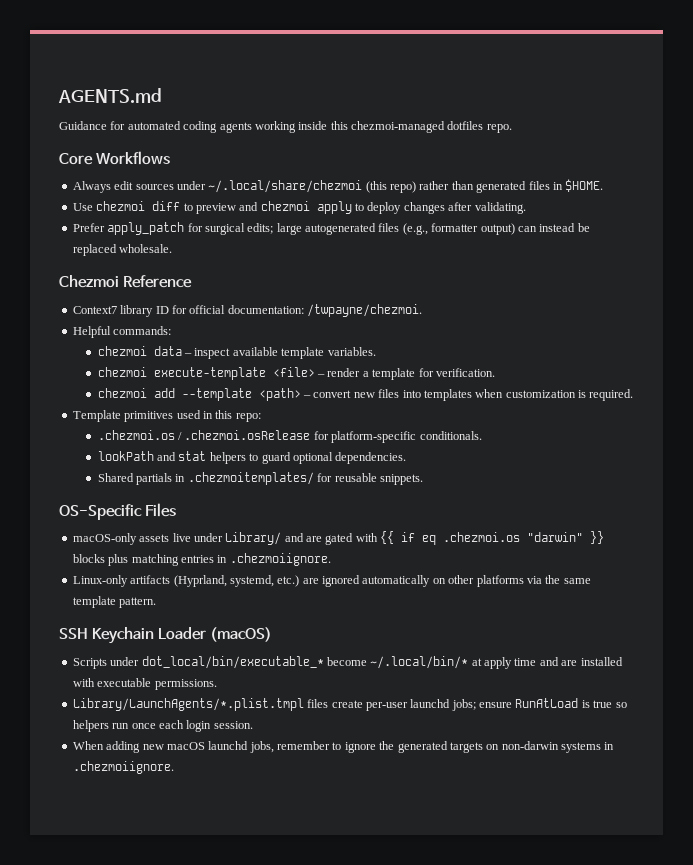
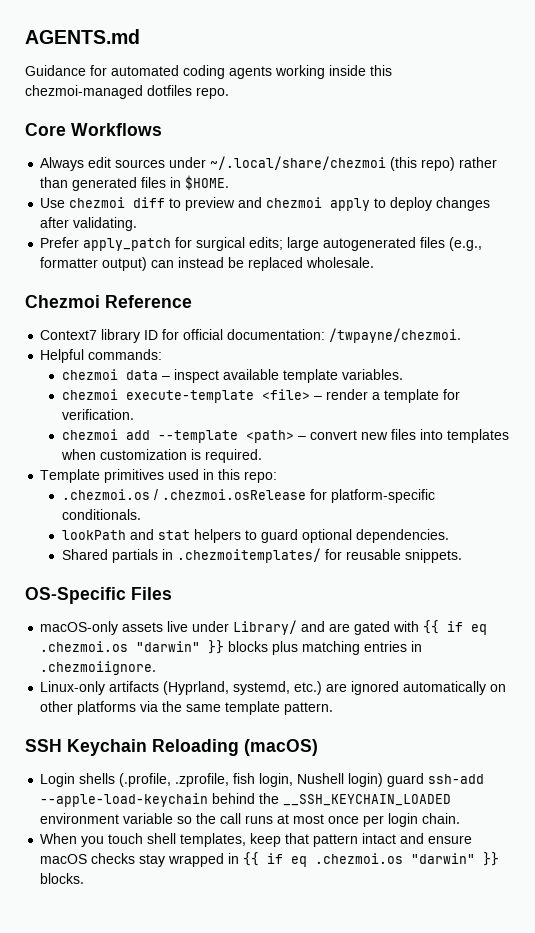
- SSH Keychain Loader (macOS)
+ SSH Keychain Reloading (macOS)
- Scripts under dot_local/bin/executable_* become ~/.local/bin/* at apply time and are installed with executable permissions.
- Library/LaunchAgents/*.plist.tmpl files create per-user launchd jobs; ensure RunAtLoad is true so helpers run once each login session.
- When adding new macOS launchd jobs, remember to ignore the generated targets on non-darwin systems in .chezmoiignore.
+ Login shells (.profile, .zprofile, fish login, Nushell login) guard ssh-add --apple-load-keychain behind the __SSH_KEYCHAIN_LOADED environment variable so the call runs at most once per login chain.
+ When you touch shell templates, keep that pattern intact and ensure macOS checks stay wrapped in {{ if eq .chezmoi.os "darwin" }} blocks.

